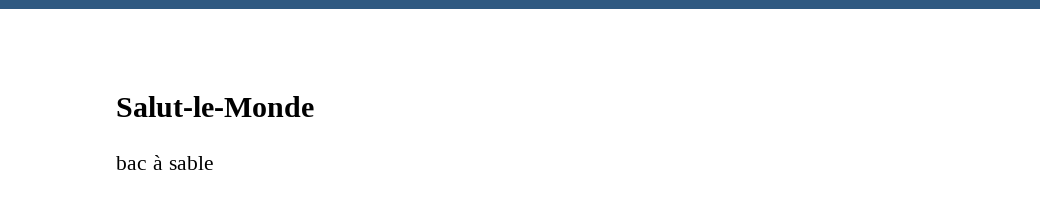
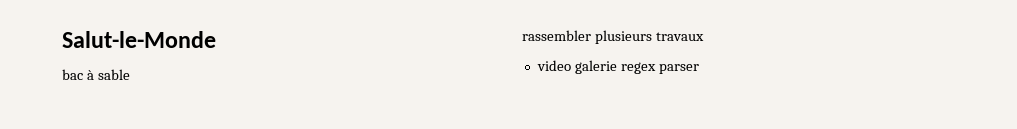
+ rassembler plusieurs travaux
+ video galerie regex parser

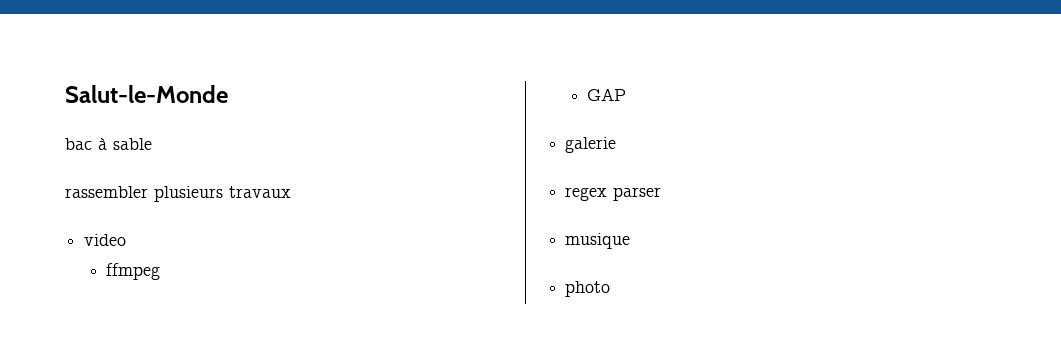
- video galerie regex parser
+ video
+ ffmpeg
+ GAP
+ galerie
+ regex parser
+ musique
+ photo

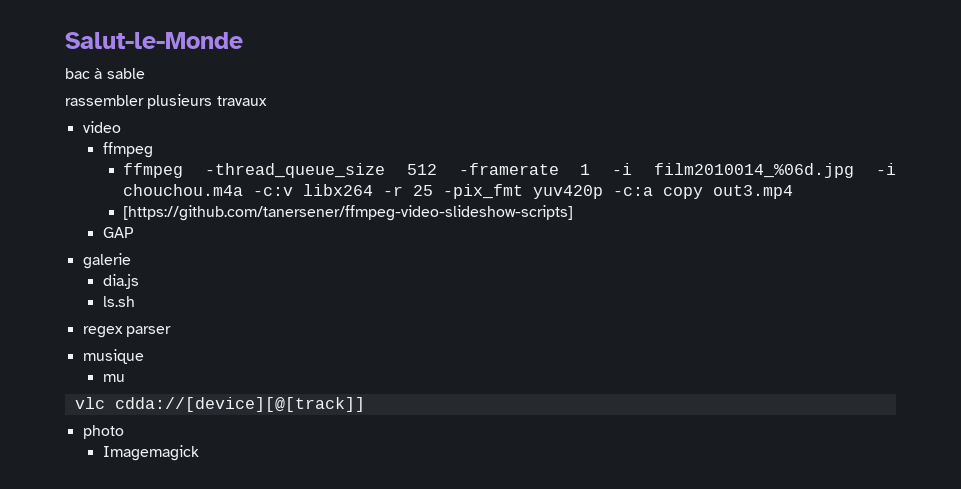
+ ffmpeg -thread_queue_size 512 -framerate 1 -i film2010014_%06d.jpg -i chouchou.m4a -c:v libx264 -r 25 -pix_fmt yuv420p -c:a copy out3.mp4
+ [https://github.com/tanersener/ffmpeg-video-slideshow-scripts]
+ dia.js
+ ls.sh
+ mu
+ vlc cdda://[device][@[track]]
+ Imagemagick

